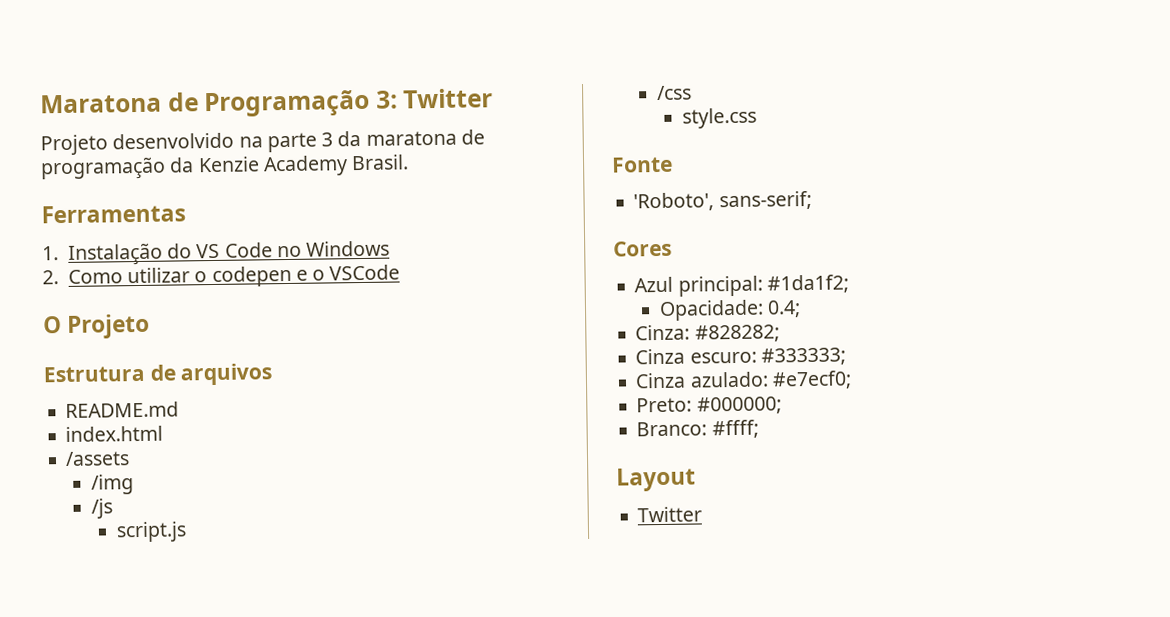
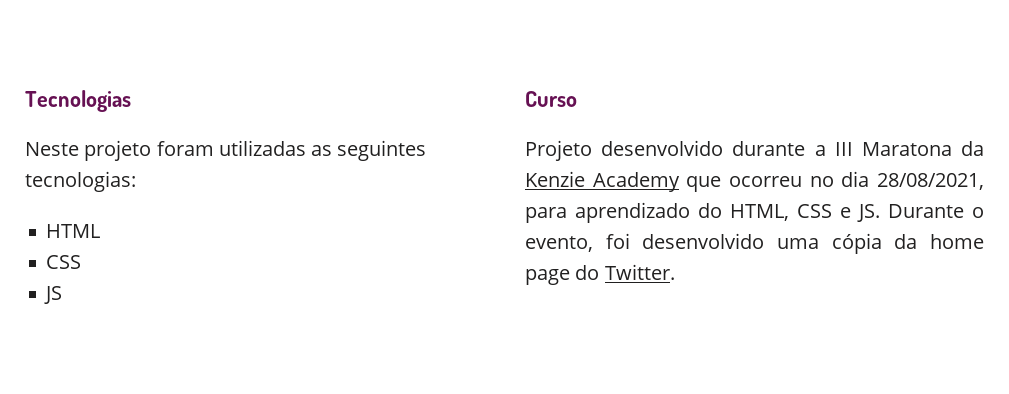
- Maratona de Programação 3: Twitter
- Projeto desenvolvido na parte 3 da maratona de programação da Kenzie Academy Brasil.
- Ferramentas
- 1. Instalação do VS Code no Windows
- 2. Como utilizar o codepen e o VSCode
- O Projeto
- Estrutura de arquivos
- README.md
- index.html
- /assets
- /img
- /js
- script.js
- /css
- style.css
- Fonte
- 'Roboto', sans-serif;
- Cores
- Azul principal: #1da1f2;
- Opacidade: 0.4;
- Cinza: #828282;
- Cinza escuro: #333333;
- Cinza azulado: #e7ecf0;
- Preto: #000000;
- Branco: #ffff;
- Layout
- Twitter
+ Tecnologias
+ Neste projeto foram utilizadas as seguintes tecnologias:
+ HTML
+ CSS
+ JS
+ Curso
+ Projeto desenvolvido durante a III Maratona da Kenzie Academy que ocorreu no dia 28/08/2021, para aprendizado do HTML, CSS e JS. Durante o evento, foi desenvolvido uma cópia da home page do Twitter.

